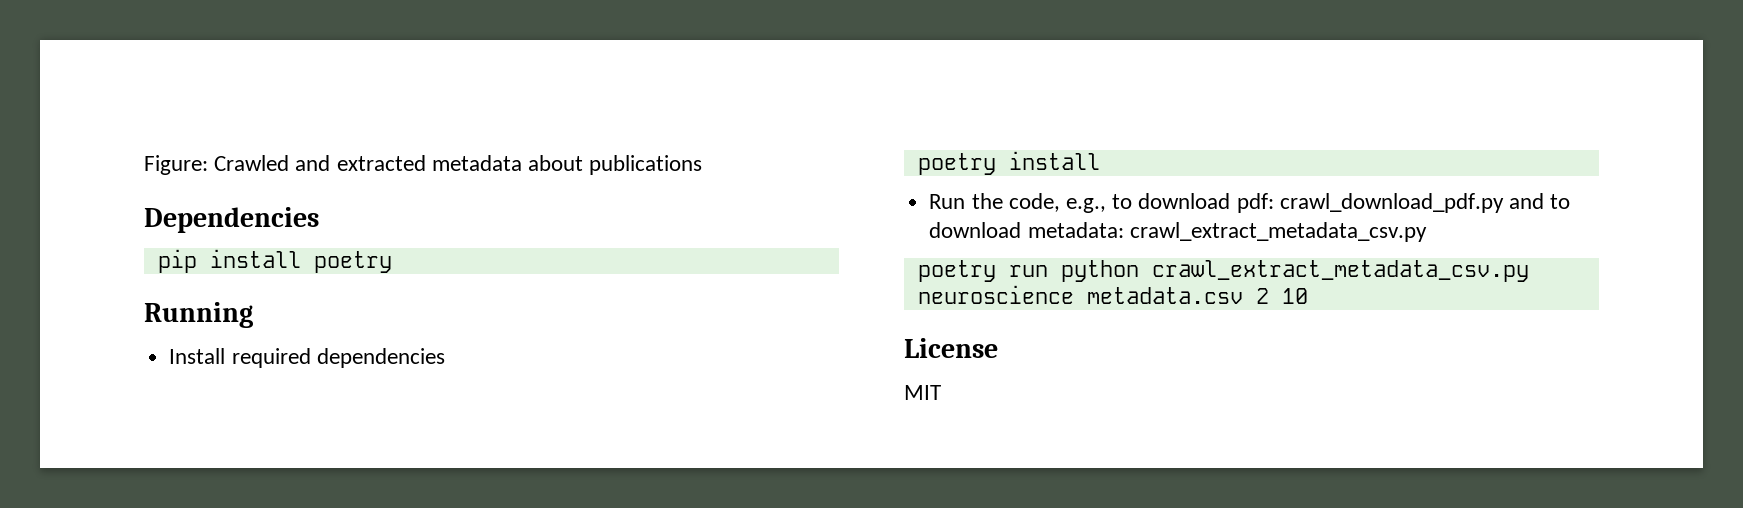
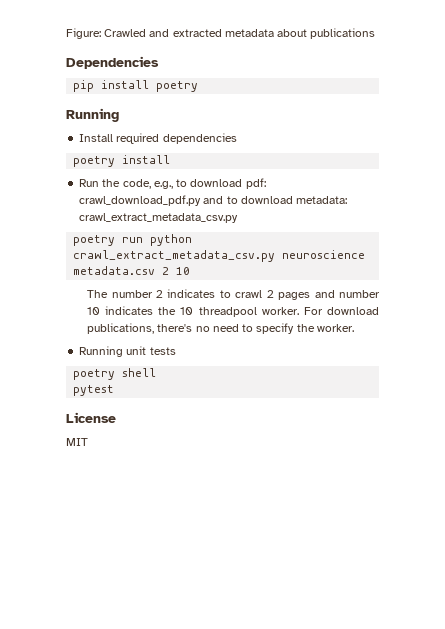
+ The number 2 indicates to crawl 2 pages and number 10 indicates the 10 threadpool worker. For download publications, there's no need to specify the worker.
+ Running unit tests
+ poetry shell
+ pytest

